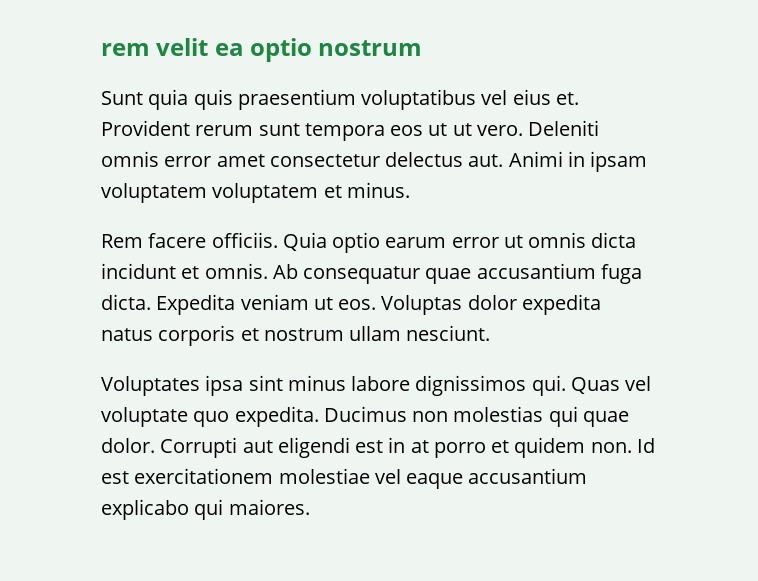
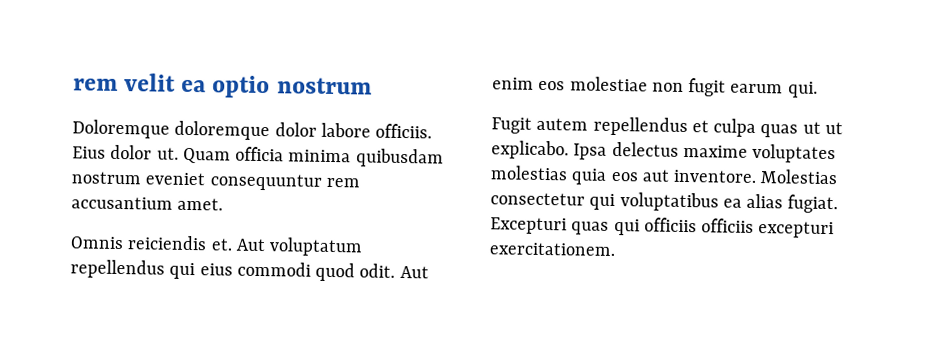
- Sunt quia quis praesentium voluptatibus vel eius et. Provident rerum sunt tempora eos ut ut vero. Deleniti omnis error amet consectetur delectus aut. Animi in ipsam voluptatem voluptatem et minus.
- Rem facere officiis. Quia optio earum error ut omnis dicta incidunt et omnis. Ab consequatur quae accusantium fuga dicta. Expedita veniam ut eos. Voluptas dolor expedita natus corporis et nostrum ullam nesciunt.
- Voluptates ipsa sint minus labore dignissimos qui. Quas vel voluptate quo expedita. Ducimus non molestias qui quae dolor. Corrupti aut eligendi est in at porro et quidem non. Id est exercitationem molestiae vel eaque accusantium explicabo qui maiores.
+ Doloremque doloremque dolor labore officiis. Eius dolor ut. Quam officia minima quibusdam nostrum eveniet consequuntur rem accusantium amet.
+ Omnis reiciendis et. Aut voluptatum repellendus qui eius commodi quod odit. Aut enim eos molestiae non fugit earum qui.
+ Fugit autem repellendus et culpa quas ut ut explicabo. Ipsa delectus maxime voluptates molestias quia eos aut inventore. Molestias consectetur qui voluptatibus ea alias fugiat. Excepturi quas qui officiis officiis excepturi exercitationem.

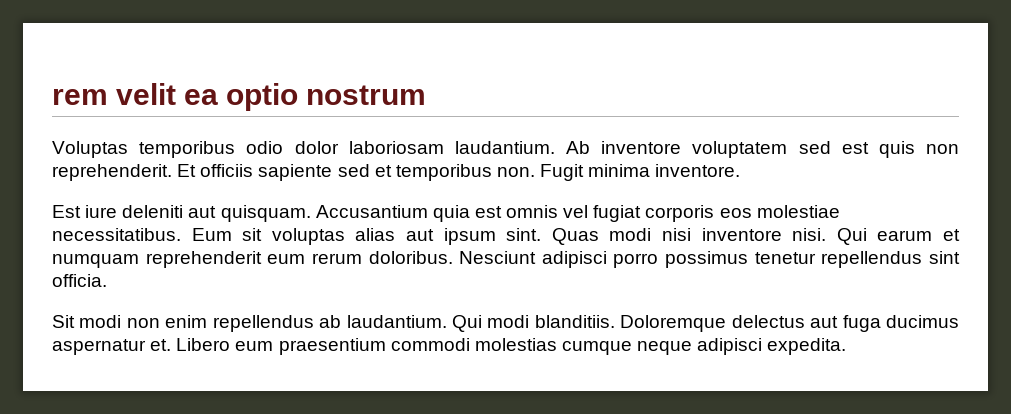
- Doloremque doloremque dolor labore officiis. Eius dolor ut. Quam officia minima quibusdam nostrum eveniet consequuntur rem accusantium amet.
- Omnis reiciendis et. Aut voluptatum repellendus qui eius commodi quod odit. Aut enim eos molestiae non fugit earum qui.
- Fugit autem repellendus et culpa quas ut ut explicabo. Ipsa delectus maxime voluptates molestias quia eos aut inventore. Molestias consectetur qui voluptatibus ea alias fugiat. Excepturi quas qui officiis officiis excepturi exercitationem.
+ Voluptas temporibus odio dolor laboriosam laudantium. Ab inventore voluptatem sed est quis non reprehenderit. Et officiis sapiente sed et temporibus non. Fugit minima inventore.
+ Est iure deleniti aut quisquam. Accusantium quia est omnis vel fugiat corporis eos molestiae necessitatibus. Eum sit voluptas alias aut ipsum sint. Quas modi nisi inventore nisi. Qui earum et numquam reprehenderit eum rerum doloribus. Nesciunt adipisci porro possimus tenetur repellendus sint officia.
+ Sit modi non enim repellendus ab laudantium. Qui modi blanditiis. Doloremque delectus aut fuga ducimus aspernatur et. Libero eum praesentium commodi molestias cumque neque adipisci expedita.

